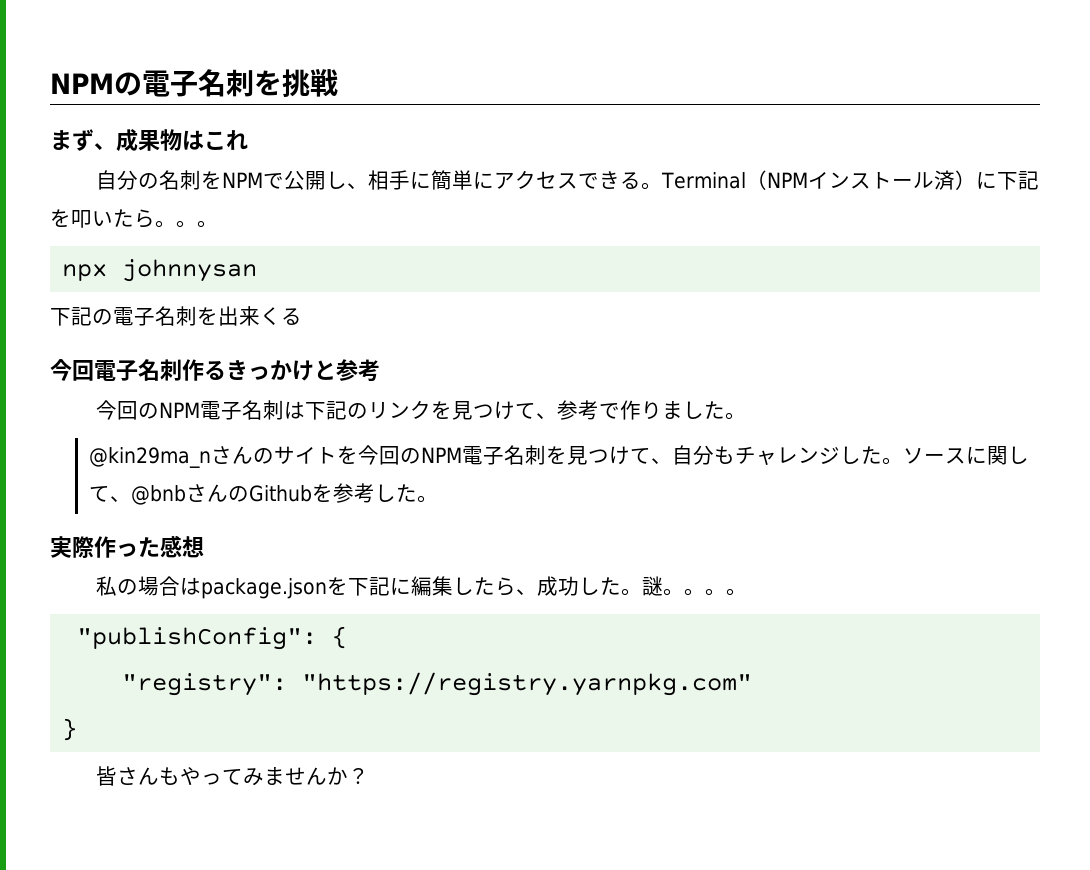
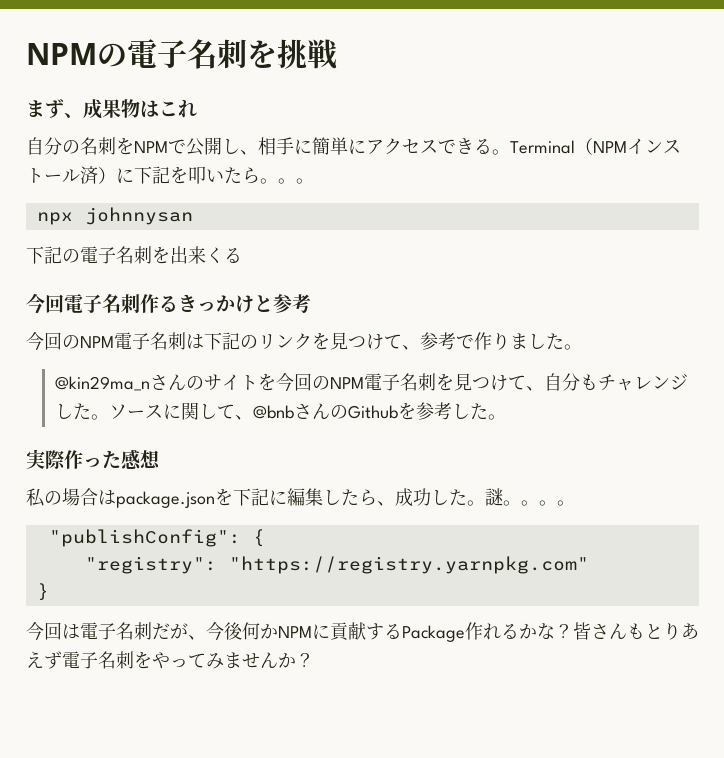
- 皆さんもやってみませんか？
+ 今回は電子名刺だが、今後何かNPMに貢献するPackage作れるかな？皆さんもとりあえず電子名刺をやってみませんか？

